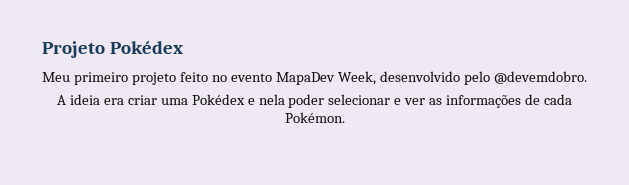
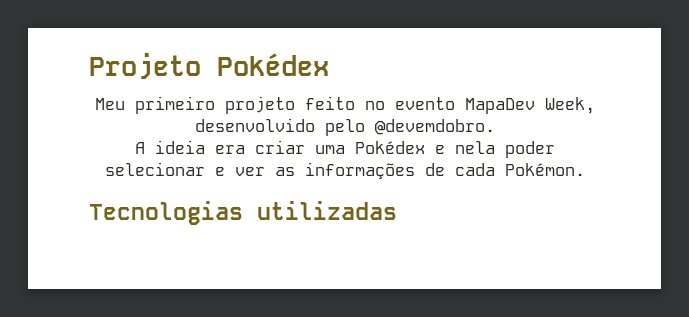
+ Tecnologias utilizadas

